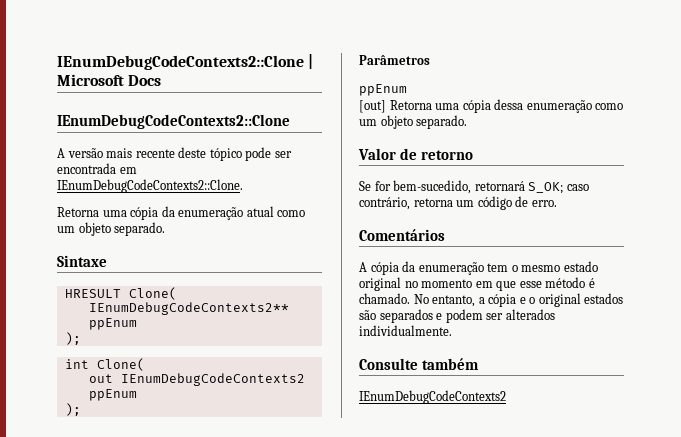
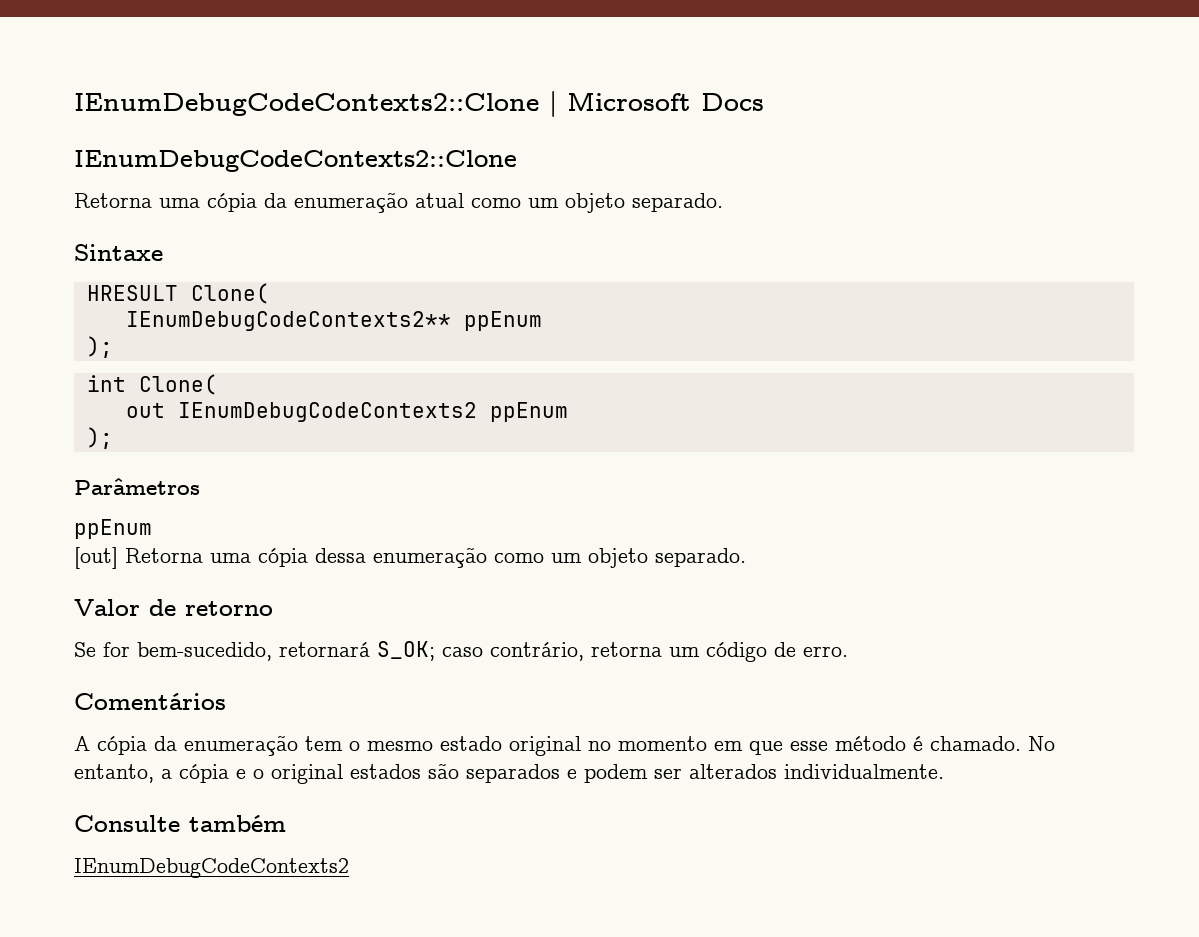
- A versão mais recente deste tópico pode ser encontrada em IEnumDebugCodeContexts2::Clone.

